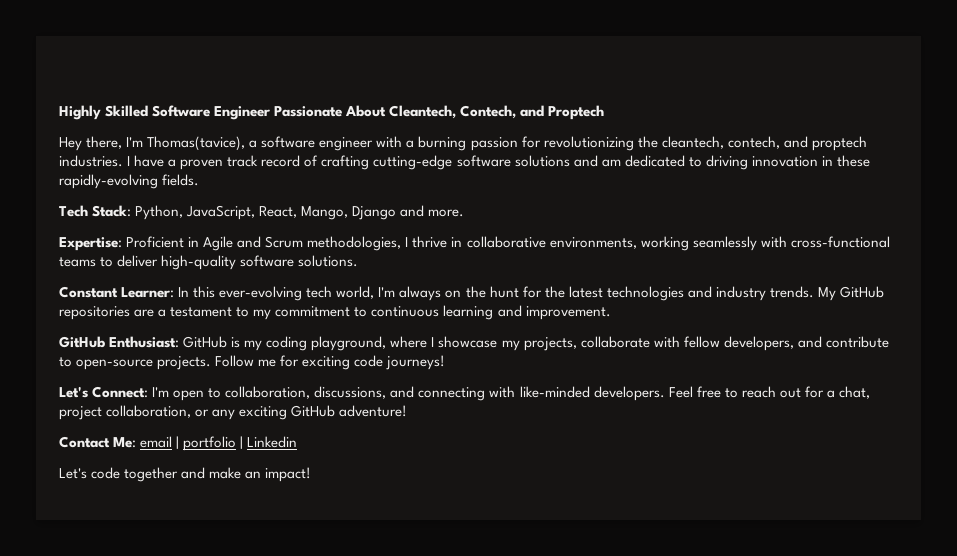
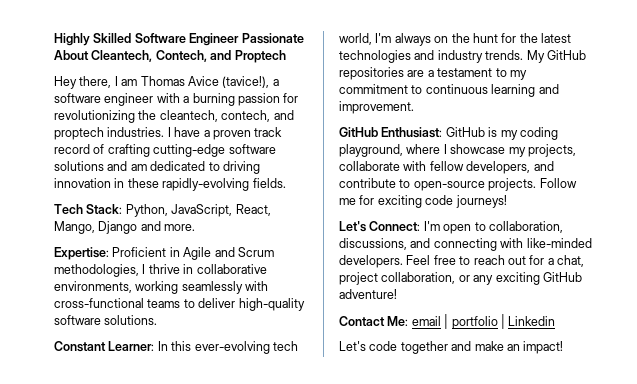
- Hey there, I'm Thomas(tavice), a software engineer with a burning passion for revolutionizing the cleantech, contech, and proptech industries.
+ Hey there, I am Thomas Avice (tavice!), a software engineer with a burning passion for revolutionizing the cleantech, contech, and proptech industries.

